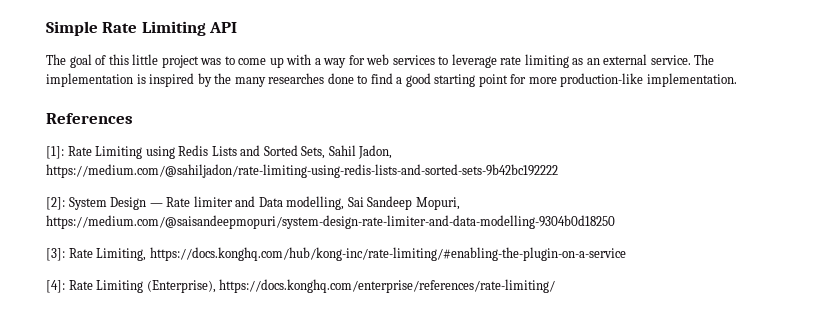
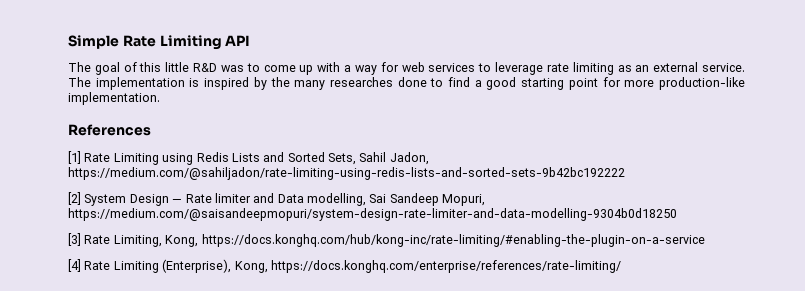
- The goal of this little project was to come up with a way for web services to leverage rate limiting as an external service.
+ The goal of this little R&D was to come up with a way for web services to leverage rate limiting as an external service.
- [1]: Rate Limiting using Redis Lists and Sorted Sets, Sahil Jadon, https://medium.com/@sahiljadon/rate-limiting-using-redis-lists-and-sorted-sets-9b42bc192222
+ [1] Rate Limiting using Redis Lists and Sorted Sets, Sahil Jadon, https://medium.com/@sahiljadon/rate-limiting-using-redis-lists-and-sorted-sets-9b42bc192222
- [2]: System Design — Rate limiter and Data modelling, Sai Sandeep Mopuri, https://medium.com/@saisandeepmopuri/system-design-rate-limiter-and-data-modelling-9304b0d18250
+ [2] System Design — Rate limiter and Data modelling, Sai Sandeep Mopuri, https://medium.com/@saisandeepmopuri/system-design-rate-limiter-and-data-modelling-9304b0d18250
- [3]: Rate Limiting, https://docs.konghq.com/hub/kong-inc/rate-limiting/#enabling-the-plugin-on-a-service
+ [3] Rate Limiting, Kong, https://docs.konghq.com/hub/kong-inc/rate-limiting/#enabling-the-plugin-on-a-service
- [4]: Rate Limiting (Enterprise), https://docs.konghq.com/enterprise/references/rate-limiting/
+ [4] Rate Limiting (Enterprise), Kong, https://docs.konghq.com/enterprise/references/rate-limiting/

